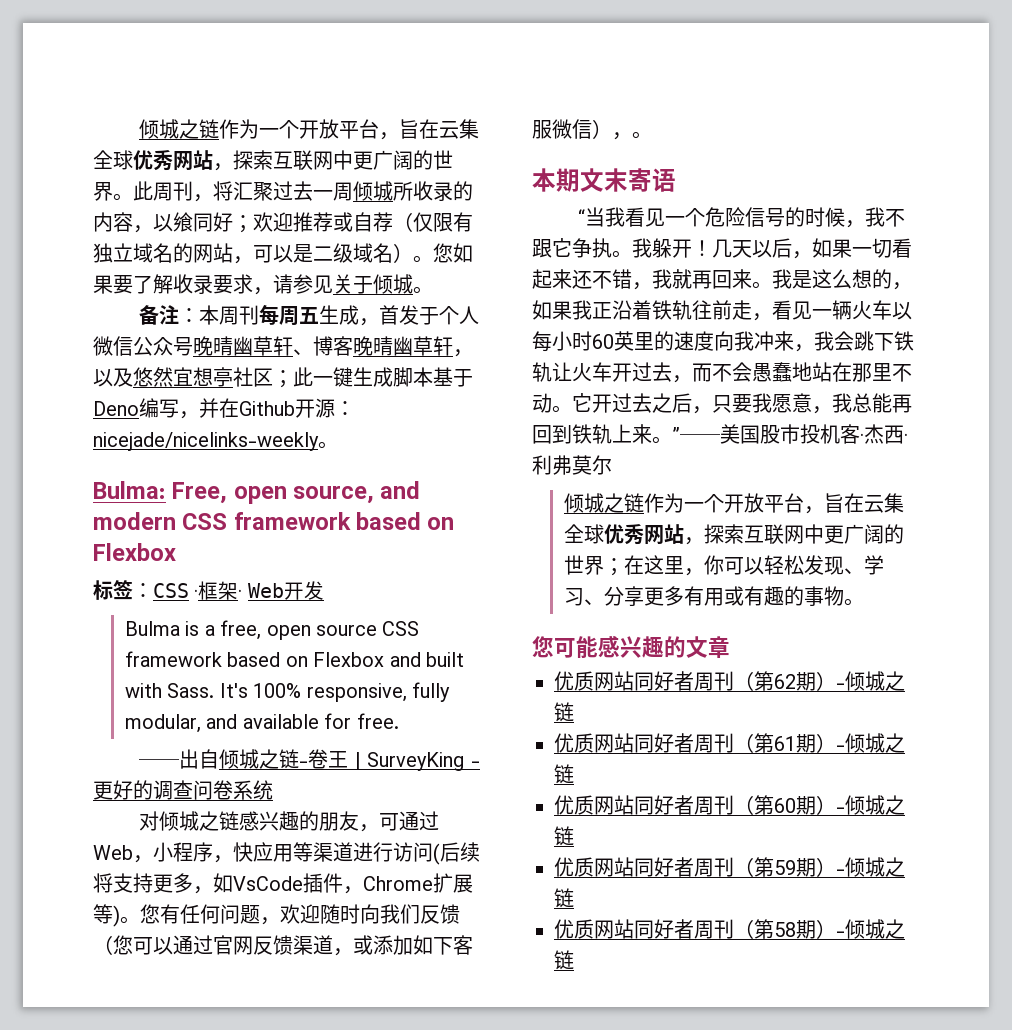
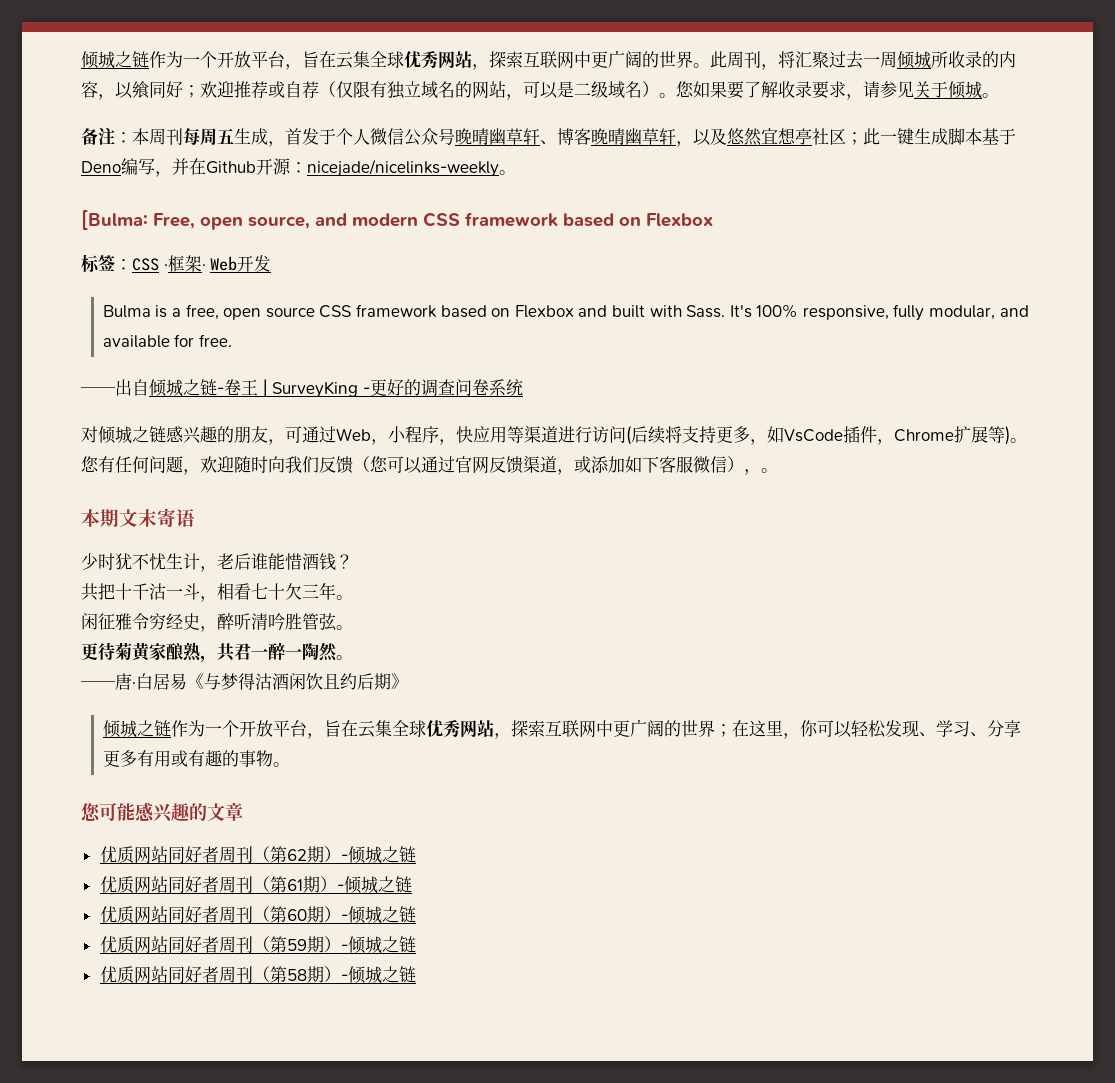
- Bulma: Free, open source, and modern CSS framework based on Flexbox
+ [Bulma: Free, open source, and modern CSS framework based on Flexbox
- “当我看见一个危险信号的时候，我不跟它争执。我躲开！几天以后，如果一切看起来还不错，我就再回来。我是这么想的，如果我正沿着铁轨往前走，看见一辆火车以每小时60英里的速度向我冲来，我会跳下铁轨让火车开过去，而不会愚蠢地站在那里不动。它开过去之后，只要我愿意，我总能再回到铁轨上来。”──美国股市投机客·杰西·利弗莫尔
+ 少时犹不忧生计，老后谁能惜酒钱？
+ 共把十千沽一斗，相看七十欠三年。
+ 闲征雅令穷经史，醉听清吟胜管弦。
+ 更待菊黄家酿熟，共君一醉一陶然。
+ ──唐·白居易《与梦得沽酒闲饮且约后期》

